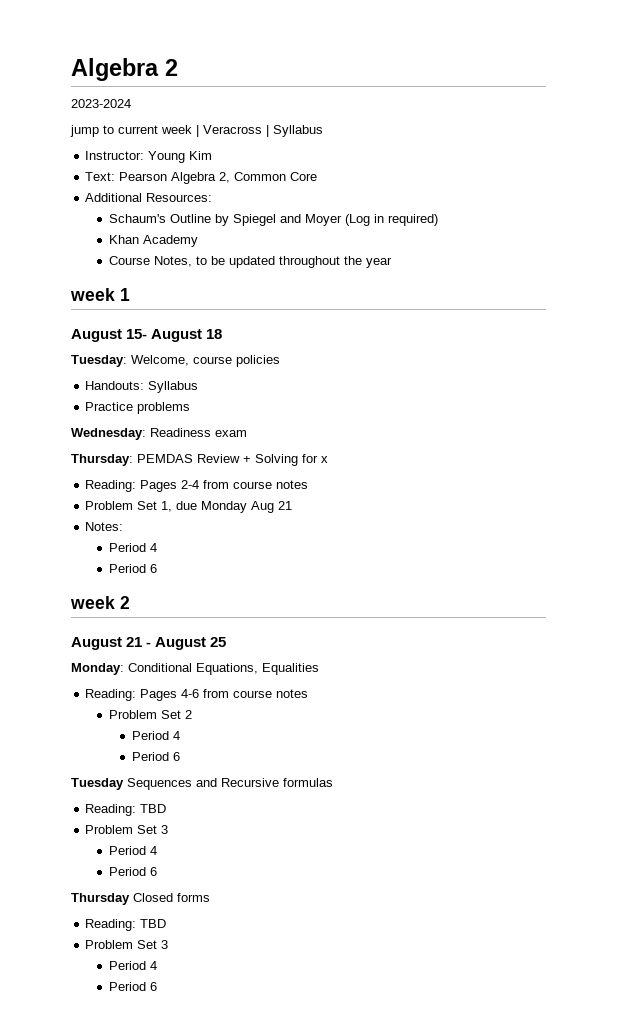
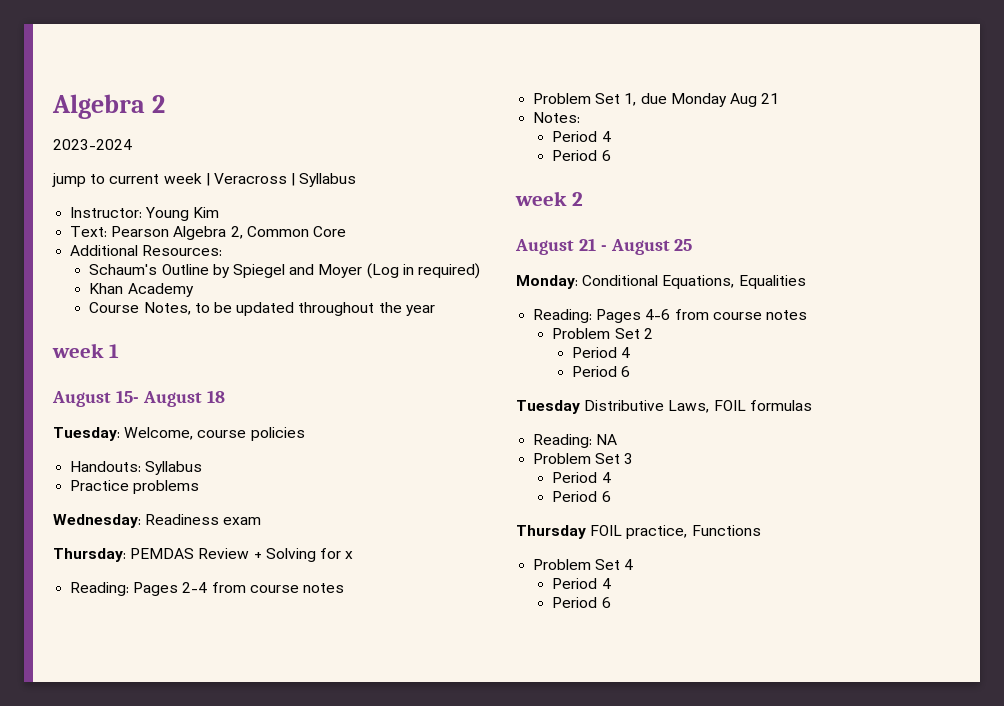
- Tuesday Sequences and Recursive formulas
- Reading: TBD
+ Tuesday Distributive Laws, FOIL formulas
+ Reading: NA
- Thursday Closed forms
- Reading: TBD
- Problem Set 3
+ Thursday FOIL practice, Functions
+ Problem Set 4

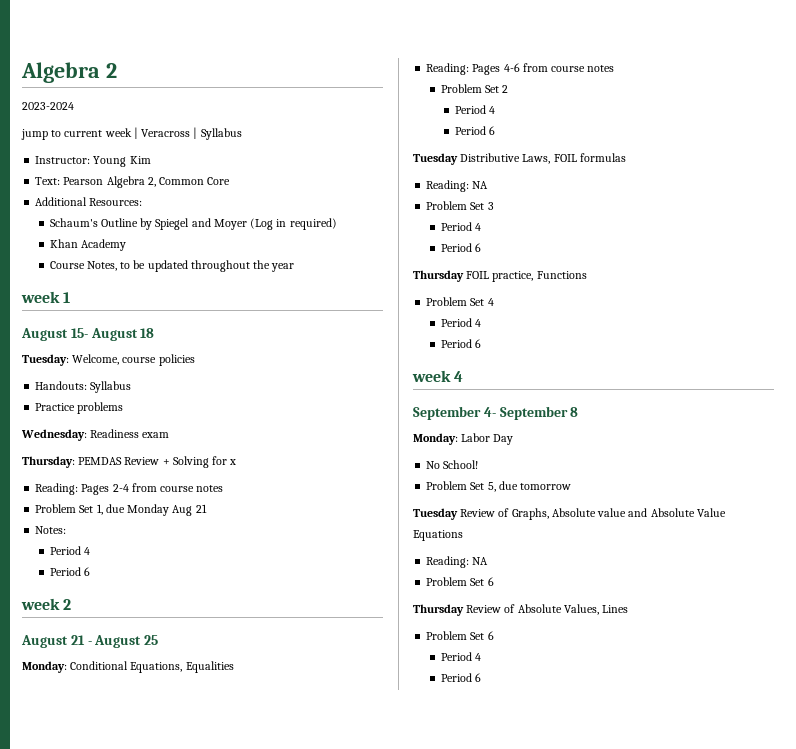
+ week 4
+ September 4- September 8
+ Monday: Labor Day
+ No School!
+ Problem Set 5, due tomorrow
+ Tuesday Review of Graphs, Absolute value and Absolute Value Equations
+ Reading: NA
+ Problem Set 6
+ Thursday Review of Absolute Values, Lines
+ Problem Set 6
+ Period 4
+ Period 6

